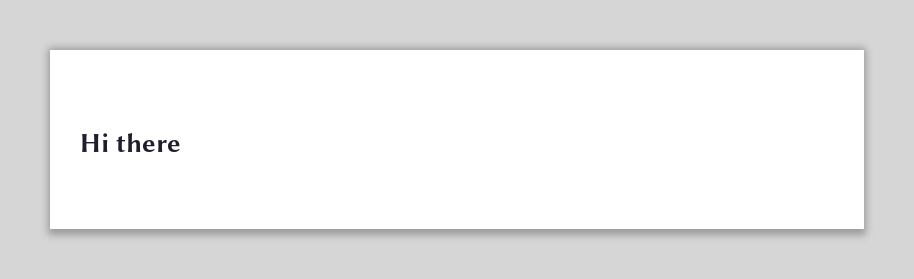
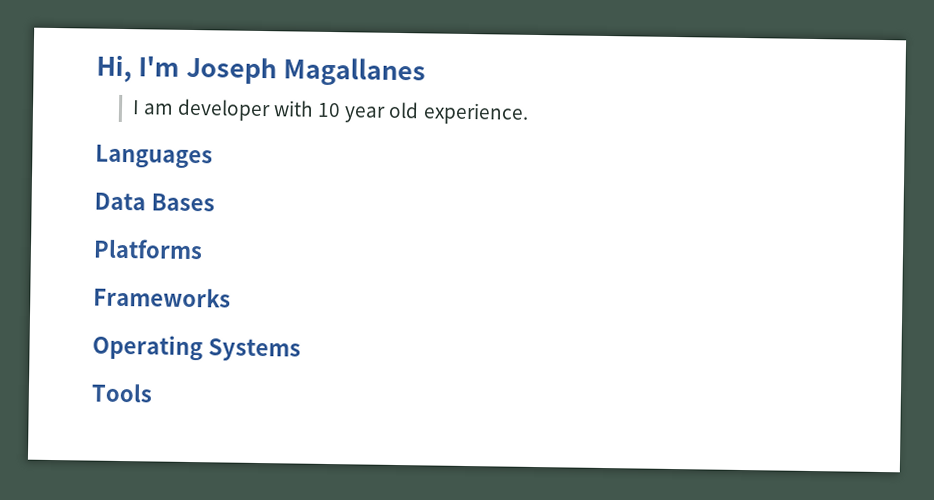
- Hi there
+ Hi, I'm Joseph Magallanes
+ I am developer with 10 year old experience.
+ Languages
+ Data Bases
+ Platforms
+ Frameworks
+ Operating Systems
+ Tools

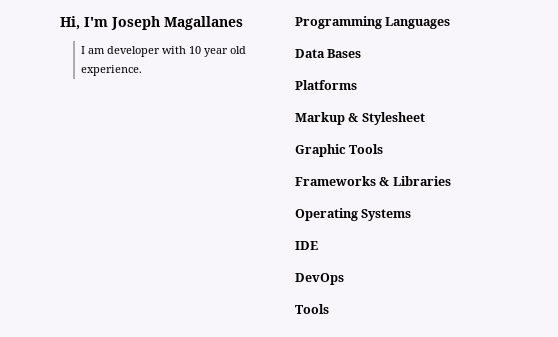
- Languages
+ Programming Languages
+ Markup & Stylesheet
+ Graphic Tools
- Frameworks
+ Frameworks & Libraries
+ IDE
+ DevOps

